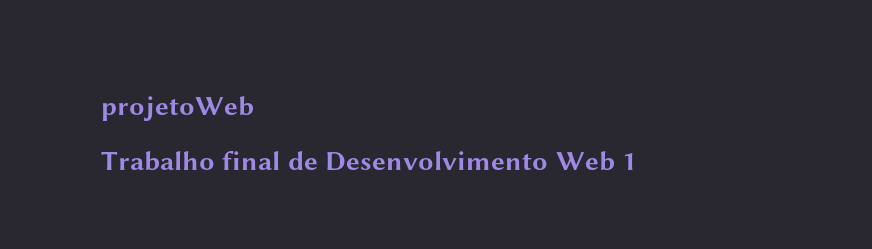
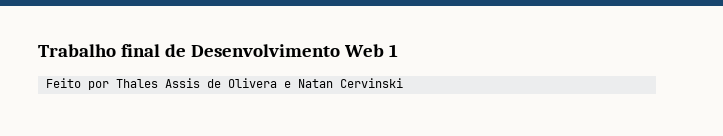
- projetoWeb
+ Feito por Thales Assis de Olivera e Natan Cervinski

